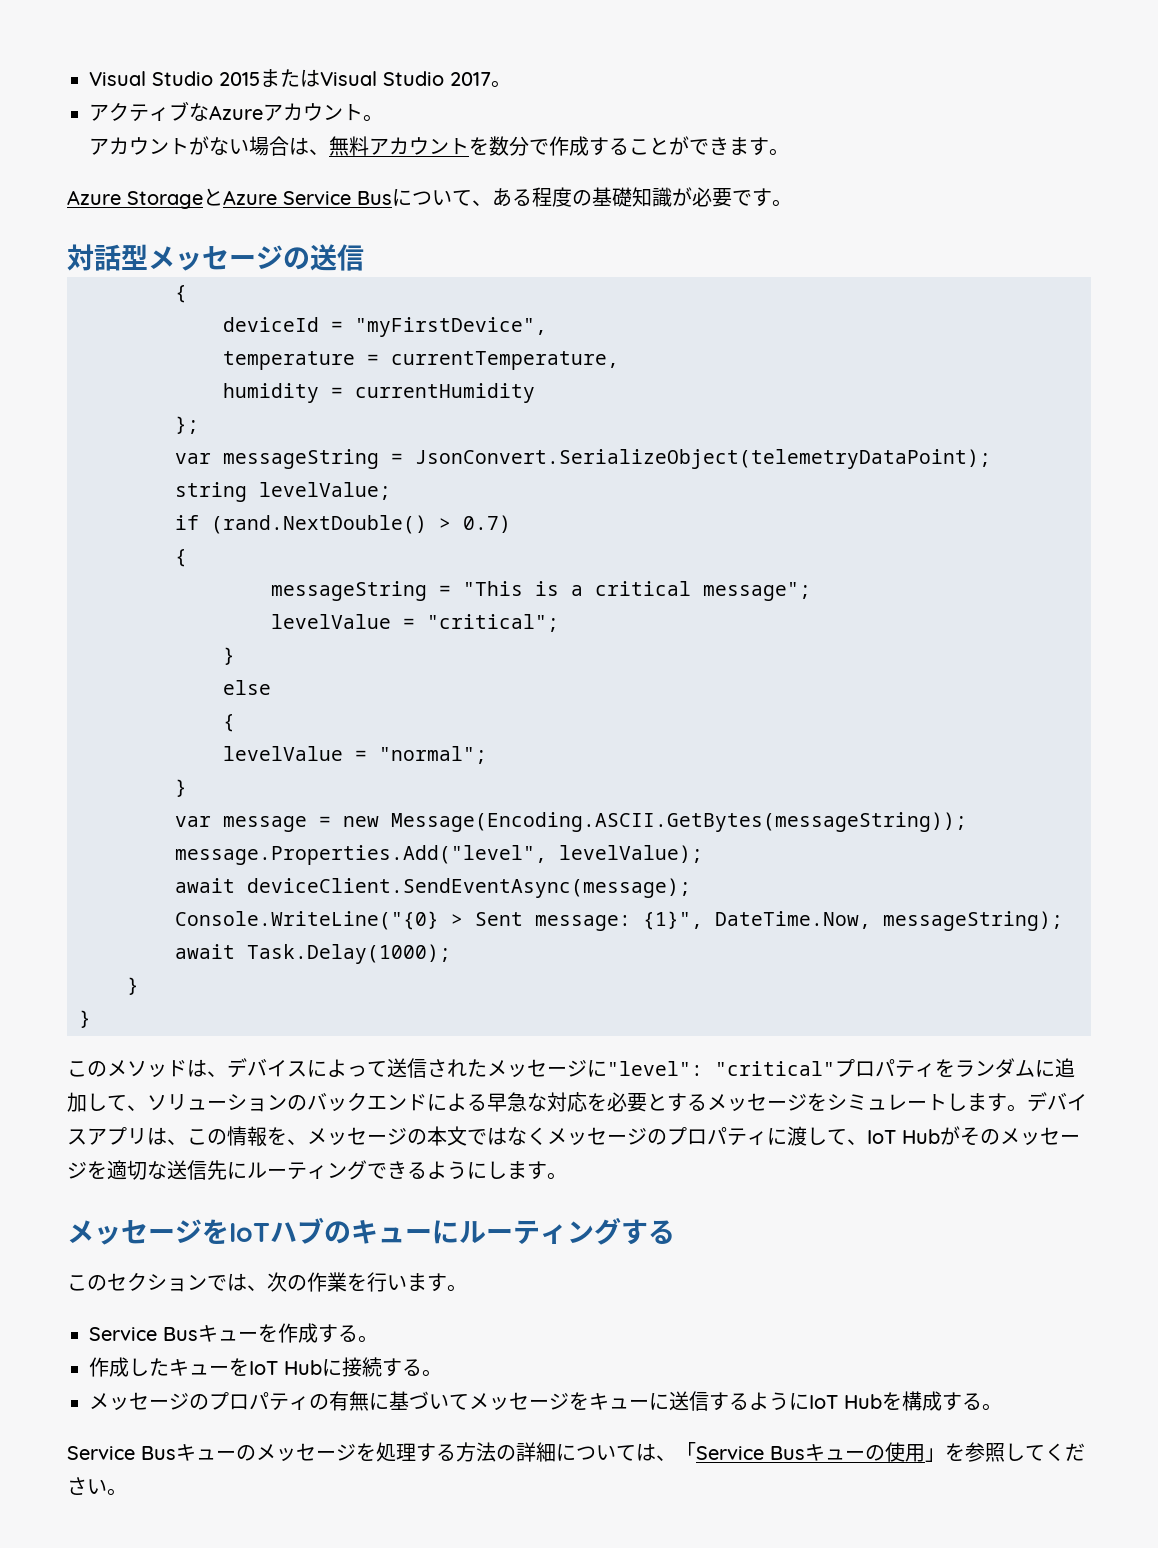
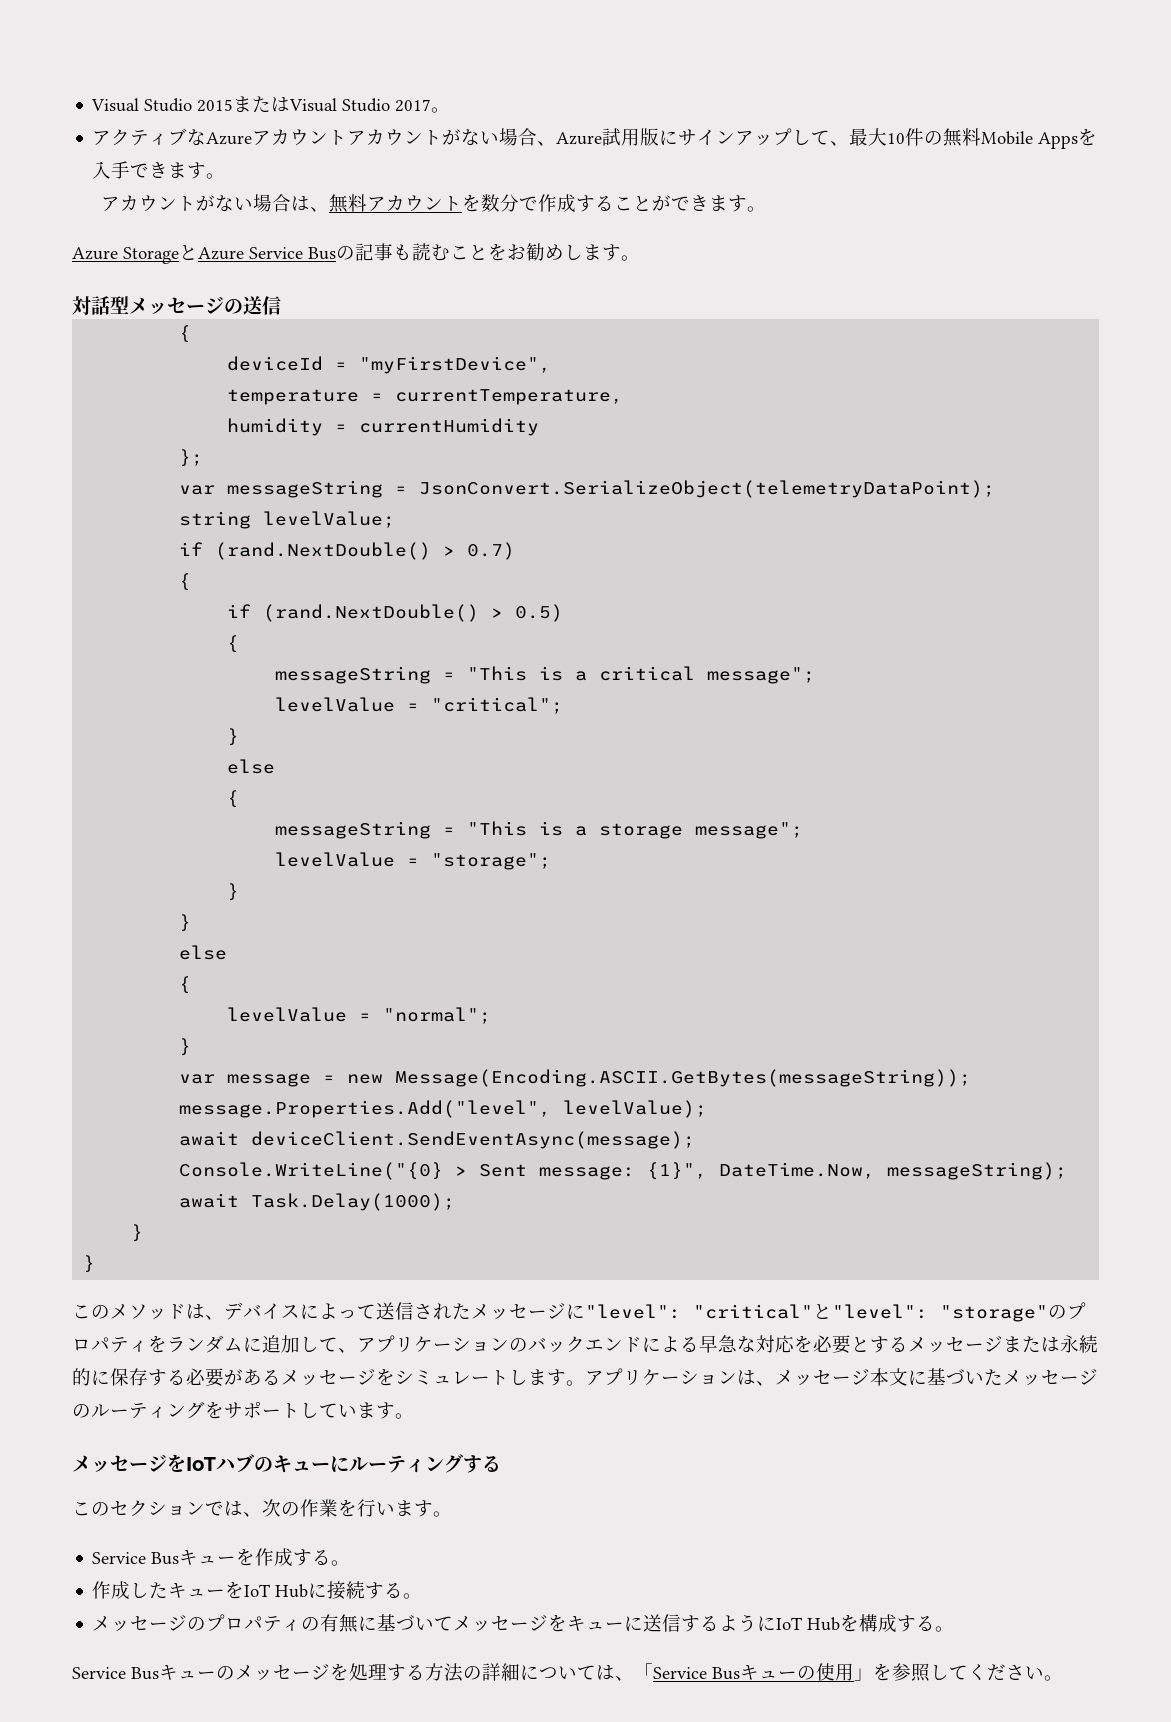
- アクティブなAzureアカウント。
+ アクティブなAzureアカウントアカウントがない場合、Azure試用版にサインアップして、最大10件の無料Mobile Appsを入手できます。
- Azure StorageとAzure Service Busについて、ある程度の基礎知識が必要です。
+ Azure StorageとAzure Service Busの記事も読むことをお勧めします。
+ if (rand.NextDouble() > 0.5)
+ {
+ messageString = "This is a storage message";
+ levelValue = "storage";
+ }
+ }
+ else
+ {
- このメソッドは、デバイスによって送信されたメッセージに"level": "critical"プロパティをランダムに追加して、ソリューションのバックエンドによる早急な対応を必要とするメッセージをシミュレートします。
+ このメソッドは、デバイスによって送信されたメッセージに"level": "critical"と"level": "storage"のプロパティをランダムに追加して、アプリケーションのバックエンドによる早急な対応を必要とするメッセージまたは永続的に保存する必要があるメッセージをシミュレートします。
- デバイスアプリは、この情報を、メッセージの本文ではなくメッセージのプロパティに渡して、IoT Hubがそのメッセージを適切な送信先にルーティングできるようにします。
+ アプリケーションは、メッセージ本文に基づいたメッセージのルーティングをサポートしています。

